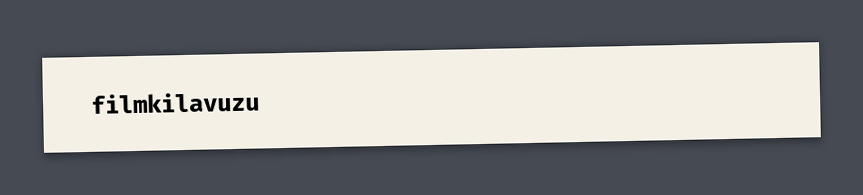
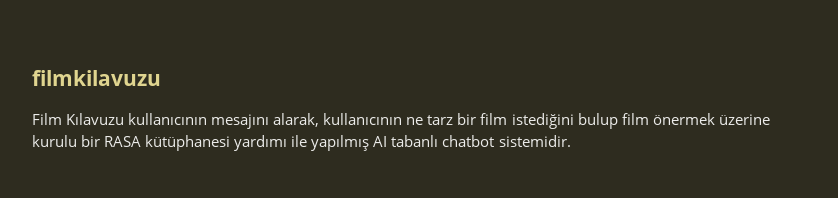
+ Film Kılavuzu kullanıcının mesajını alarak, kullanıcının ne tarz bir film istediğini bulup film önermek üzerine kurulu bir RASA kütüphanesi yardımı ile yapılmış AI tabanlı chatbot sistemidir.

